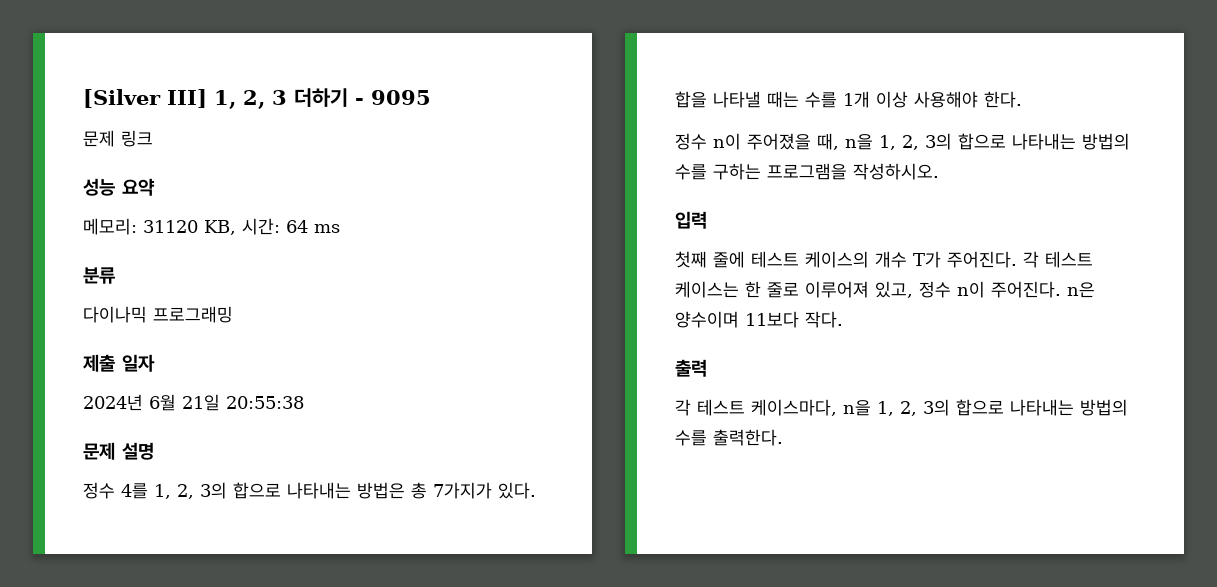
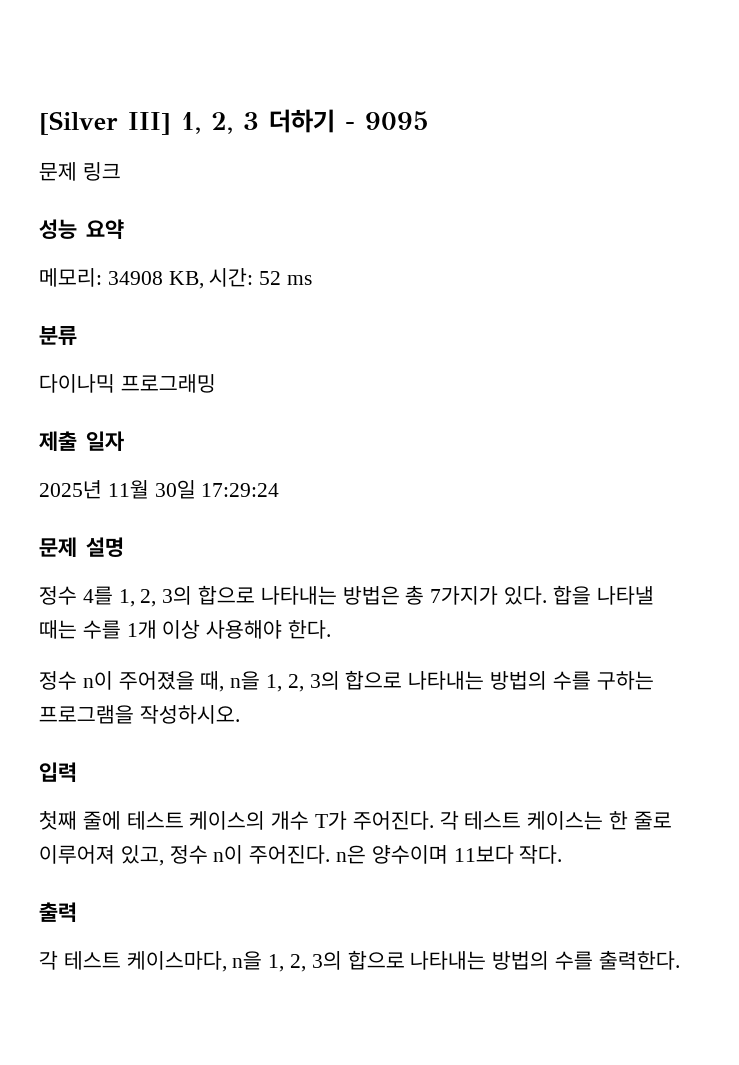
- 메모리: 31120 KB, 시간: 64 ms
+ 메모리: 34908 KB, 시간: 52 ms
- 2024년 6월 21일 20:55:38
+ 2025년 11월 30일 17:29:24

